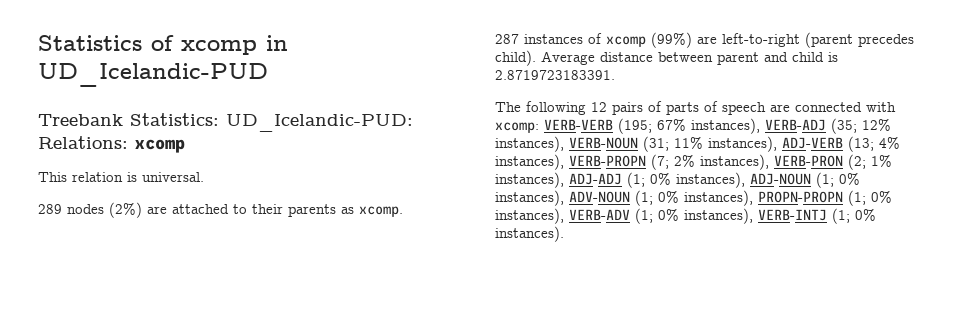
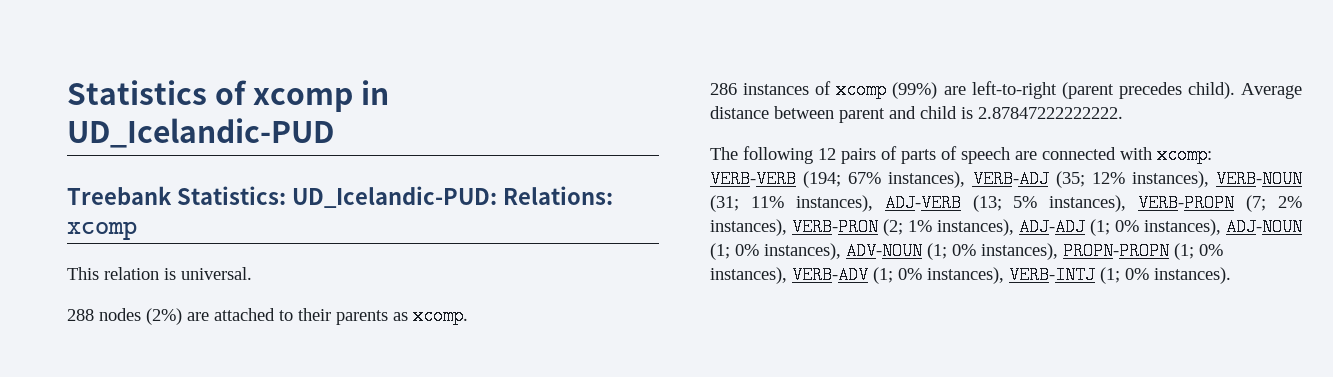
- 289 nodes (2%) are attached to their parents as xcomp.
+ 288 nodes (2%) are attached to their parents as xcomp.
- 287 instances of xcomp (99%) are left-to-right (parent precedes child).
+ 286 instances of xcomp (99%) are left-to-right (parent precedes child).
- Average distance between parent and child is 2.8719723183391.
+ Average distance between parent and child is 2.87847222222222.
- The following 12 pairs of parts of speech are connected with xcomp: VERB-VERB (195; 67% instances), VERB-ADJ (35; 12% instances), VERB-NOUN (31; 11% instances), ADJ-VERB (13; 4% instances), VERB-PROPN (7; 2% instances), VERB-PRON (2; 1% instances), ADJ-ADJ (1; 0% instances), ADJ-NOUN (1; 0% instances), ADV-NOUN (1; 0% instances), PROPN-PROPN (1; 0% instances), VERB-ADV (1; 0% instances), VERB-INTJ (1; 0% instances).
+ The following 12 pairs of parts of speech are connected with xcomp: VERB-VERB (194; 67% instances), VERB-ADJ (35; 12% instances), VERB-NOUN (31; 11% instances), ADJ-VERB (13; 5% instances), VERB-PROPN (7; 2% instances), VERB-PRON (2; 1% instances), ADJ-ADJ (1; 0% instances), ADJ-NOUN (1; 0% instances), ADV-NOUN (1; 0% instances), PROPN-PROPN (1; 0% instances), VERB-ADV (1; 0% instances), VERB-INTJ (1; 0% instances).

